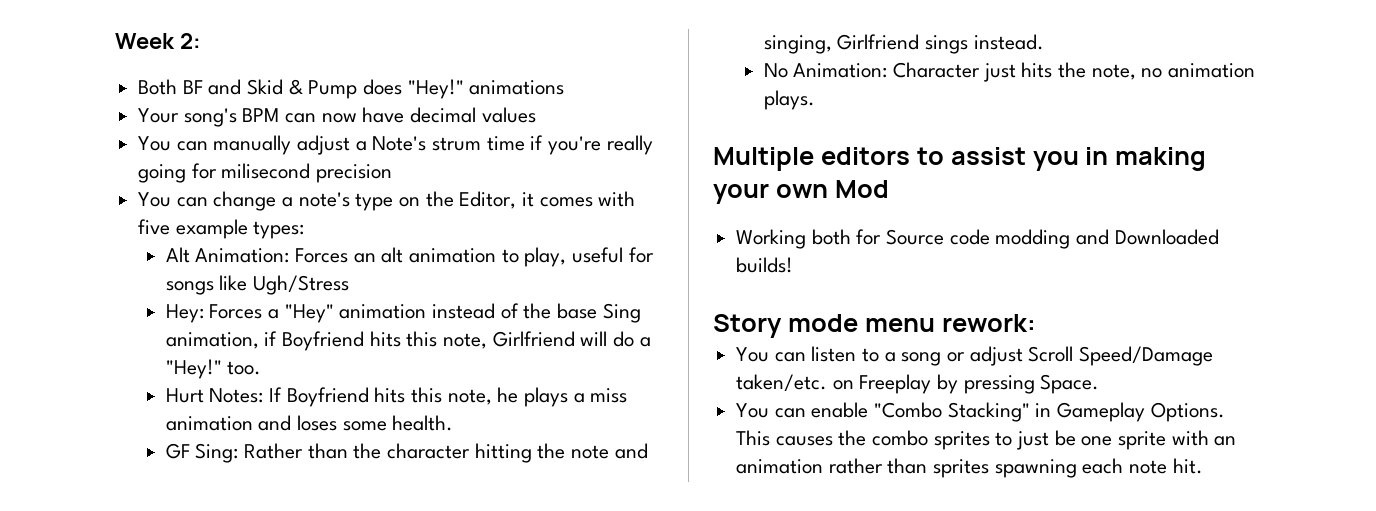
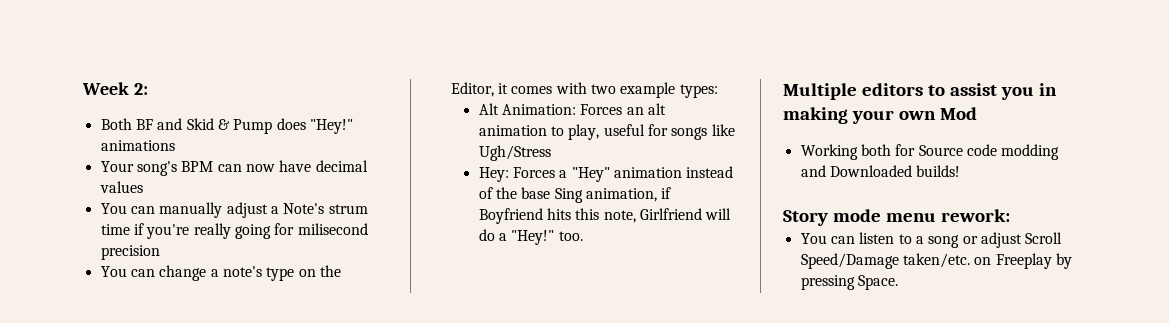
- You can change a note's type on the Editor, it comes with five example types:
+ You can change a note's type on the Editor, it comes with two example types:
- Hurt Notes: If Boyfriend hits this note, he plays a miss animation and loses some health.
- GF Sing: Rather than the character hitting the note and singing, Girlfriend sings instead.
- No Animation: Character just hits the note, no animation plays.
- You can enable "Combo Stacking" in Gameplay Options. This causes the combo sprites to just be one sprite with an animation rather than sprites spawning each note hit.

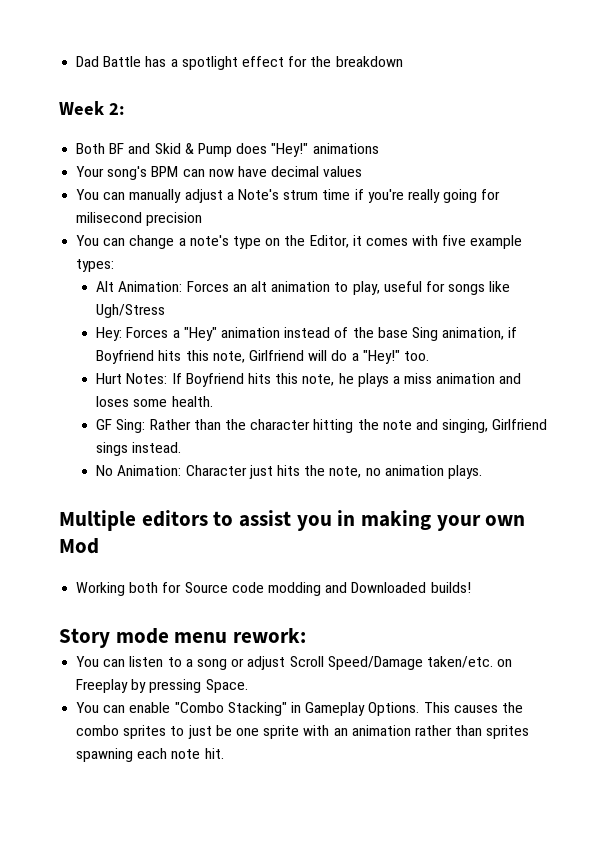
+ Dad Battle has a spotlight effect for the breakdown
- You can change a note's type on the Editor, it comes with two example types:
+ You can change a note's type on the Editor, it comes with five example types:
+ Hurt Notes: If Boyfriend hits this note, he plays a miss animation and loses some health.
+ GF Sing: Rather than the character hitting the note and singing, Girlfriend sings instead.
+ No Animation: Character just hits the note, no animation plays.
+ You can enable "Combo Stacking" in Gameplay Options. This causes the combo sprites to just be one sprite with an animation rather than sprites spawning each note hit.

